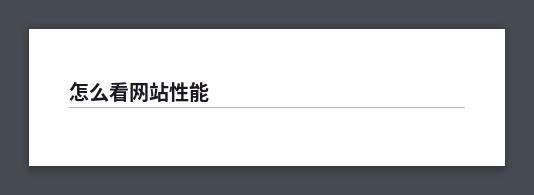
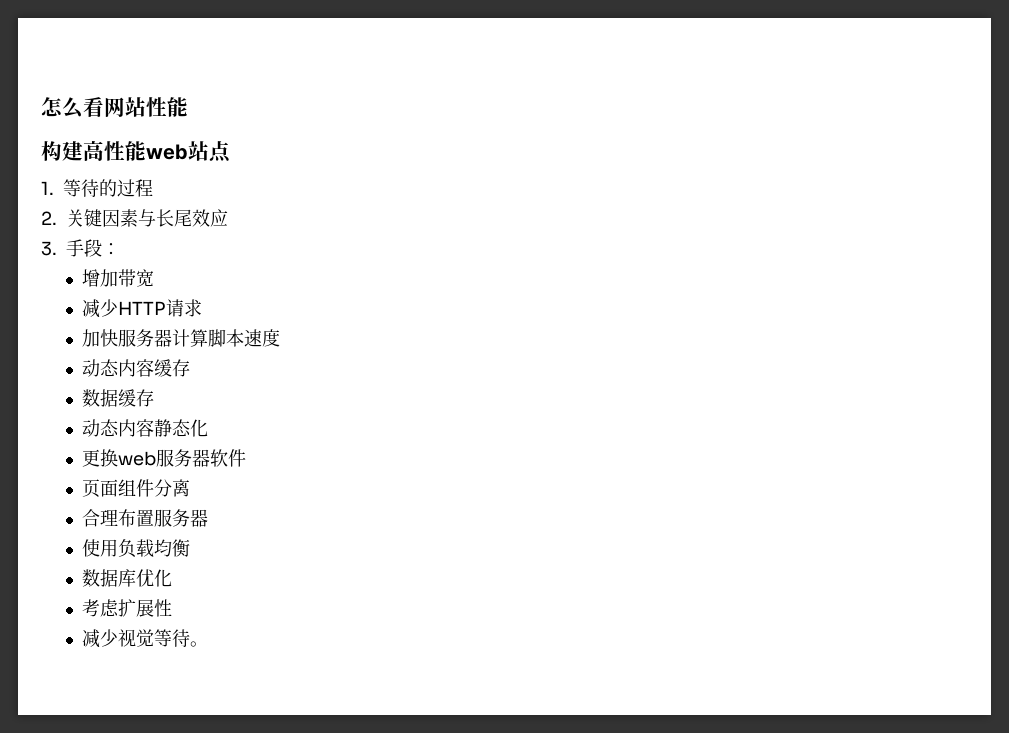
+ 构建高性能web站点
+ 1.等待的过程
+ 2.关键因素与长尾效应
+ 3.手段：
+ 增加带宽
+ 减少HTTP请求
+ 加快服务器计算脚本速度
+ 动态内容缓存
+ 数据缓存
+ 动态内容静态化
+ 更换web服务器软件
+ 页面组件分离
+ 合理布置服务器
+ 使用负载均衡
+ 数据库优化
+ 考虑扩展性
+ 减少视觉等待。

